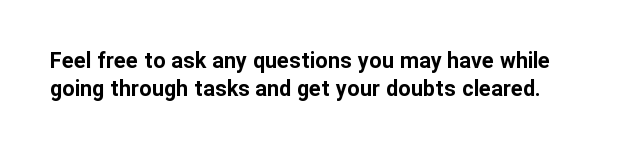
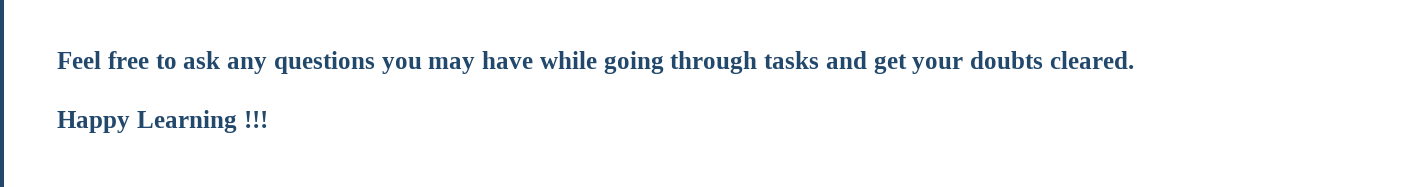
+ Happy Learning !!!

